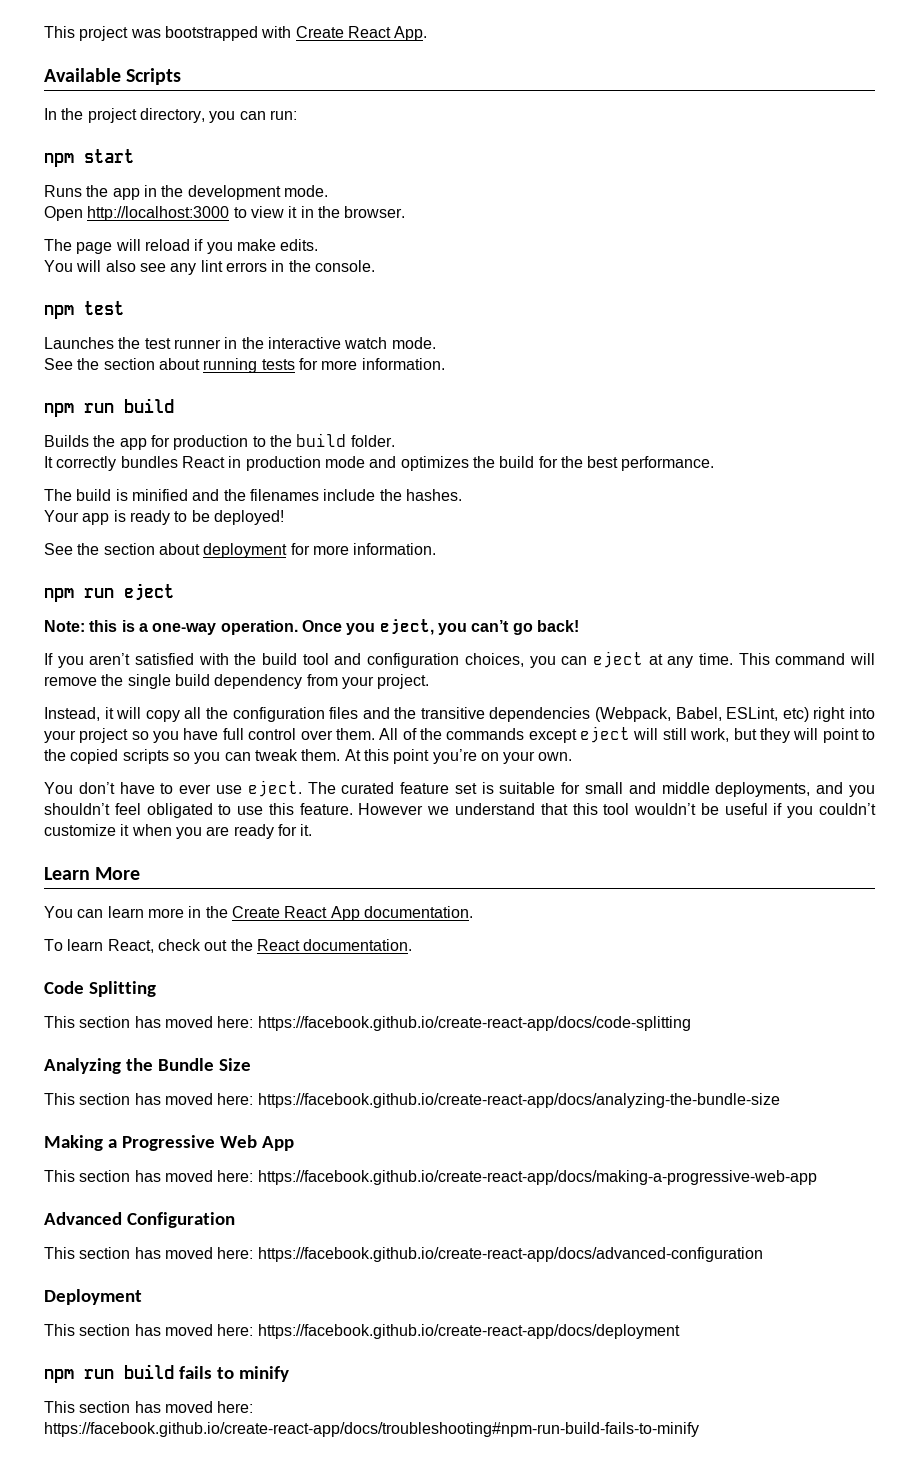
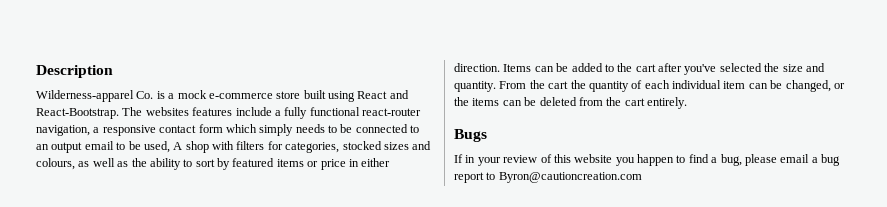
- This project was bootstrapped with Create React App.
- Available Scripts
- In the project directory, you can run:
- npm start
- Runs the app in the development mode.
- Open http://localhost:3000 to view it in the browser.
- The page will reload if you make edits.
- You will also see any lint errors in the console.
- npm test
- Launches the test runner in the interactive watch mode.
- See the section about running tests for more information.
- npm run build
- Builds the app for production to the build folder.
- It correctly bundles React in production mode and optimizes the build for the best performance.
- The build is minified and the filenames include the hashes.
- Your app is ready to be deployed!
- See the section about deployment for more information.
- npm run eject
- Note: this is a one-way operation. Once you eject, you can’t go back!
- If you aren’t satisfied with the build tool and configuration choices, you can eject at any time. This command will remove the single build dependency from your project.
- Instead, it will copy all the configuration files and the transitive dependencies (Webpack, Babel, ESLint, etc) right into your project so you have full control over them. All of the commands except eject will still work, but they will point to the copied scripts so you can tweak them. At this point you’re on your own.
- You don’t have to ever use eject. The curated feature set is suitable for small and middle deployments, and you shouldn’t feel obligated to use this feature. However we understand that this tool wouldn’t be useful if you couldn’t customize it when you are ready for it.
- Learn More
- You can learn more in the Create React App documentation.
- To learn React, check out the React documentation.
- Code Splitting
- This section has moved here: https://facebook.github.io/create-react-app/docs/code-splitting
- Analyzing the Bundle Size
- This section has moved here: https://facebook.github.io/create-react-app/docs/analyzing-the-bundle-size
- Making a Progressive Web App
- This section has moved here: https://facebook.github.io/create-react-app/docs/making-a-progressive-web-app
- Advanced Configuration
- This section has moved here: https://facebook.github.io/create-react-app/docs/advanced-configuration
- Deployment
- This section has moved here: https://facebook.github.io/create-react-app/docs/deployment
- npm run build fails to minify
- This section has moved here: https://facebook.github.io/create-react-app/docs/troubleshooting#npm-run-build-fails-to-minify
+ Description
+ Wilderness-apparel Co. is a mock e-commerce store built using React and React-Bootstrap. The websites features include a fully functional react-router navigation, a responsive contact form which simply needs to be connected to an output email to be used, A shop with filters for categories, stocked sizes and colours, as well as the ability to sort by featured items or price in either direction. Items can be added to the cart after you've selected the size and quantity. From the cart the quantity of each individual item can be changed, or the items can be deleted from the cart entirely.
+ Bugs
+ If in your review of this website you happen to find a bug, please email a bug report to Byron@cautioncreation.com

